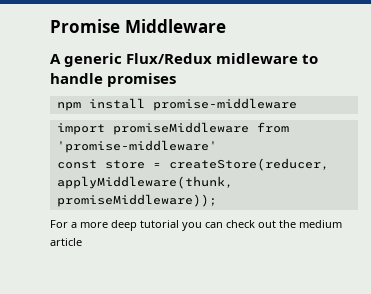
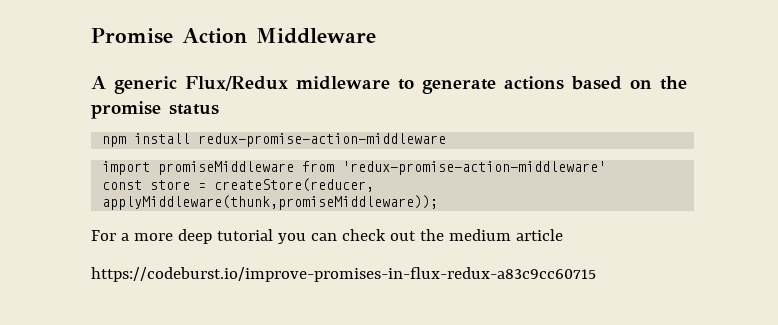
- Promise Middleware
+ Promise Action Middleware
- A generic Flux/Redux midleware to handle promises
+ A generic Flux/Redux midleware to generate actions based on the promise status
- npm install promise-middleware
+ npm install redux-promise-action-middleware
- import promiseMiddleware from 'promise-middleware'
+ import promiseMiddleware from 'redux-promise-action-middleware'
+ https://codeburst.io/improve-promises-in-flux-redux-a83c9cc60715

